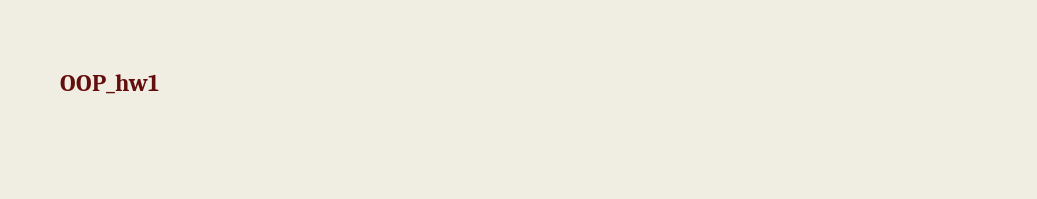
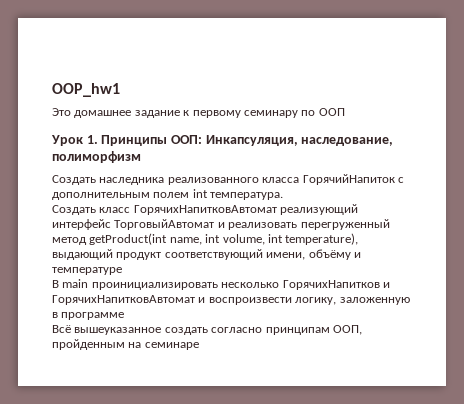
+ Это домашнее задание к первому семинару по ООП
+ Урок 1. Принципы ООП: Инкапсуляция, наследование, полиморфизм
+ Создать наследника реализованного класса ГорячийНапиток с дополнительным полем int температура.
+ Создать класс ГорячихНапитковАвтомат реализующий интерфейс ТорговыйАвтомат и реализовать перегруженный метод getProduct(int name, int volume, int temperature), выдающий продукт соответствующий имени, объёму и температуре
+ В main проинициализировать несколько ГорячихНапитков и ГорячихНапитковАвтомат и воспроизвести логику, заложенную в программе
+ Всё вышеуказанное создать согласно принципам ООП, пройденным на семинаре

